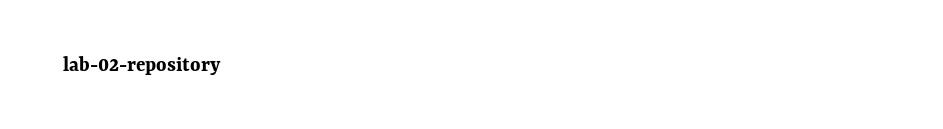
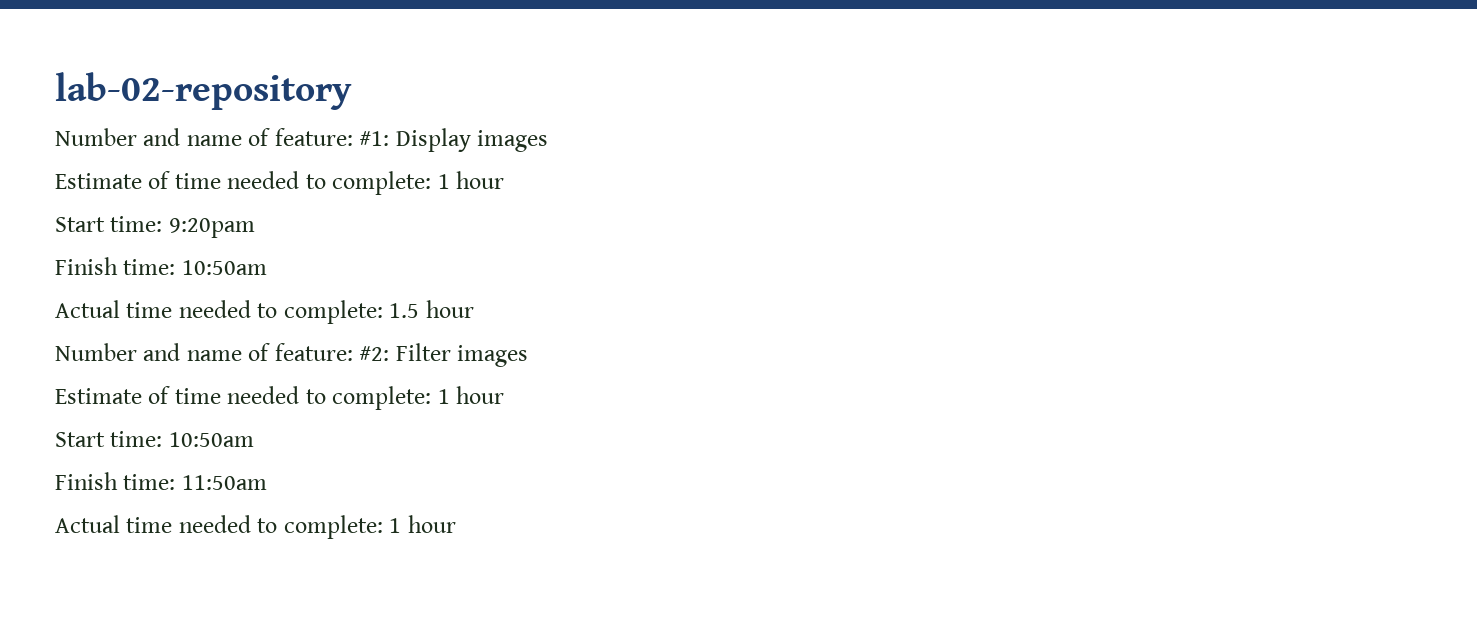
+ Number and name of feature: #1: Display images
+ Estimate of time needed to complete: 1 hour
+ Start time: 9:20pam
+ Finish time: 10:50am
+ Actual time needed to complete: 1.5 hour
+ Number and name of feature: #2: Filter images
+ Estimate of time needed to complete: 1 hour
+ Start time: 10:50am
+ Finish time: 11:50am
+ Actual time needed to complete: 1 hour

